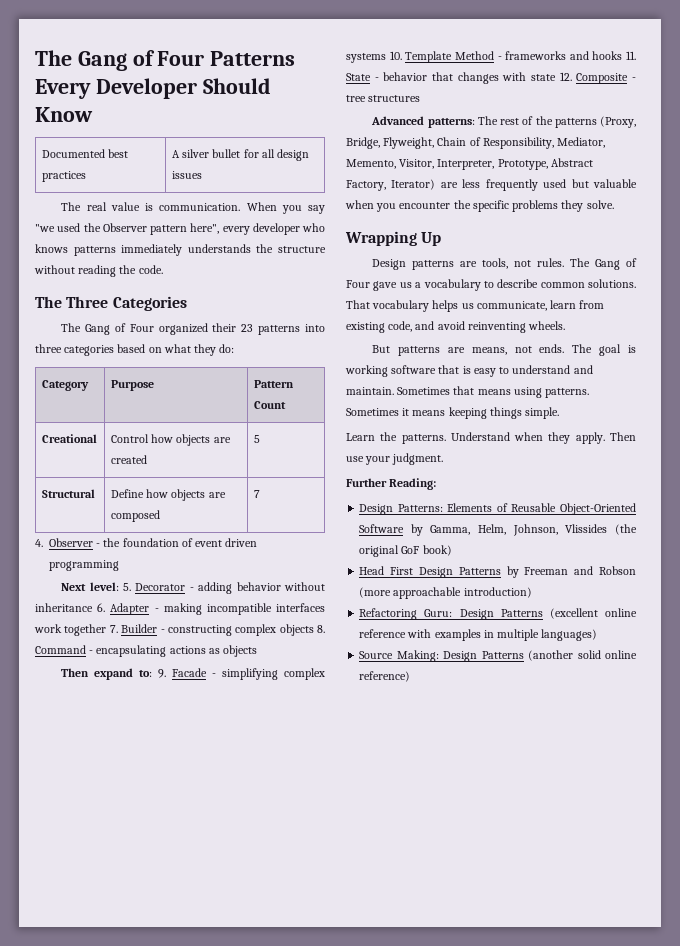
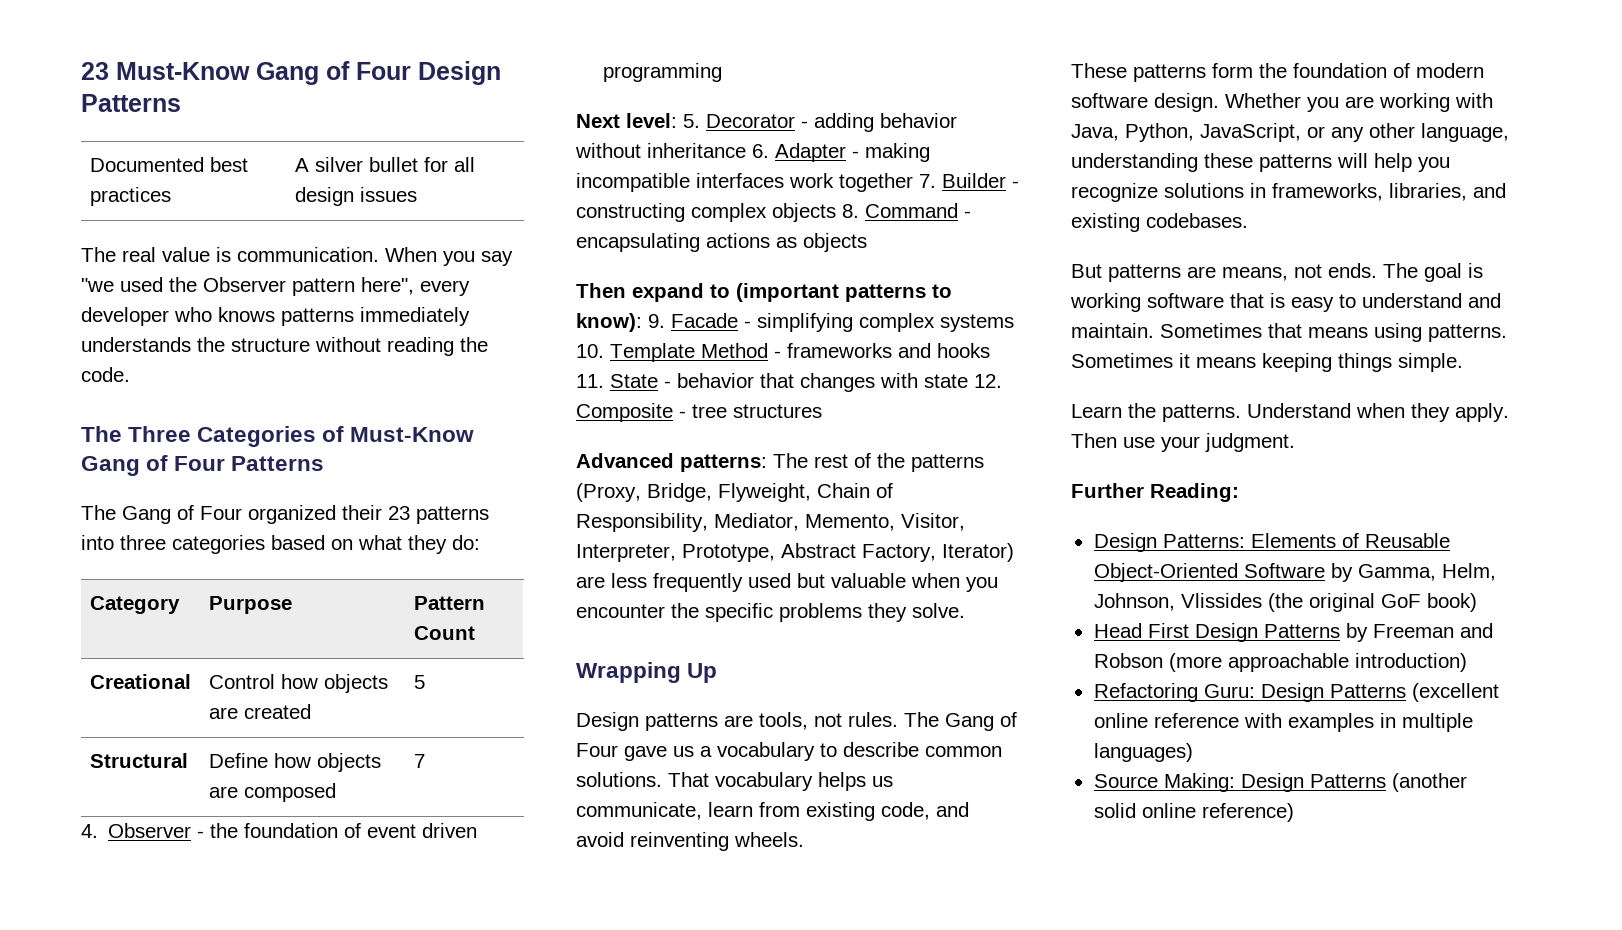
- The Gang of Four Patterns Every Developer Should Know
+ 23 Must-Know Gang of Four Design Patterns
- The Three Categories
+ The Three Categories of Must-Know Gang of Four Patterns
- Then expand to: 9. Facade - simplifying complex systems 10. Template Method - frameworks and hooks 11. State - behavior that changes with state 12. Composite - tree structures
+ Then expand to (important patterns to know): 9. Facade - simplifying complex systems 10. Template Method - frameworks and hooks 11. State - behavior that changes with state 12. Composite - tree structures
+ These patterns form the foundation of modern software design. Whether you are working with Java, Python, JavaScript, or any other language, understanding these patterns will help you recognize solutions in frameworks, libraries, and existing codebases.

